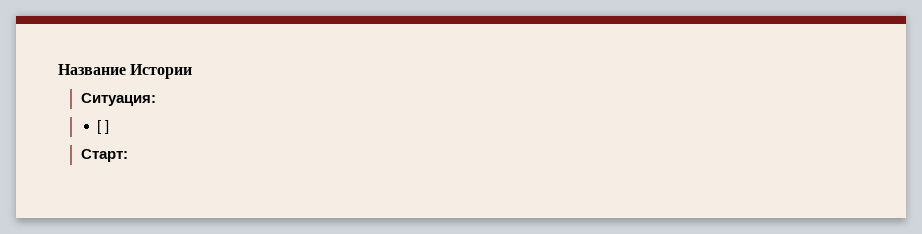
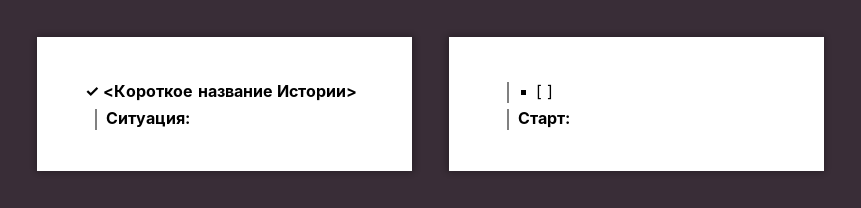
- Название Истории
+ ✓ <Короткое название Истории>

